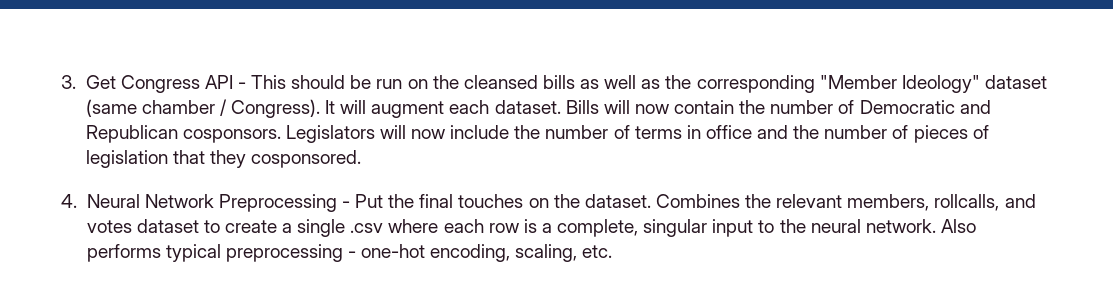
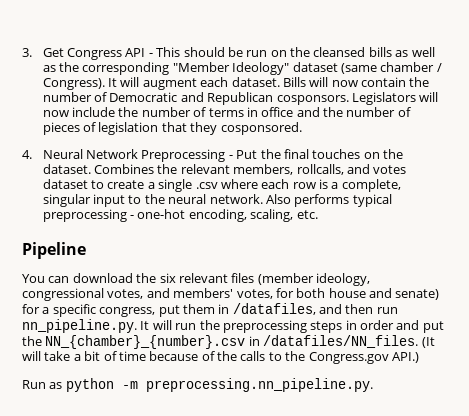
+ Pipeline
+ You can download the six relevant files (member ideology, congressional votes, and members' votes, for both house and senate) for a specific congress, put them in /datafiles, and then run nn_pipeline.py. It will run the preprocessing steps in order and put the NN_{chamber}_{number}.csv in /datafiles/NN_files. (It will take a bit of time because of the calls to the Congress.gov API.)
+ Run as python -m preprocessing.nn_pipeline.py.

